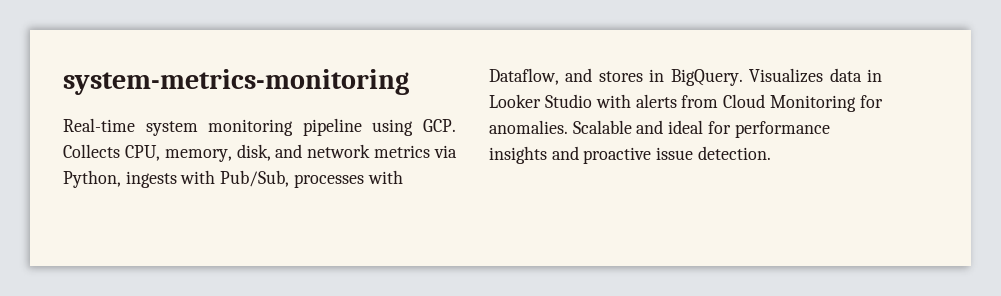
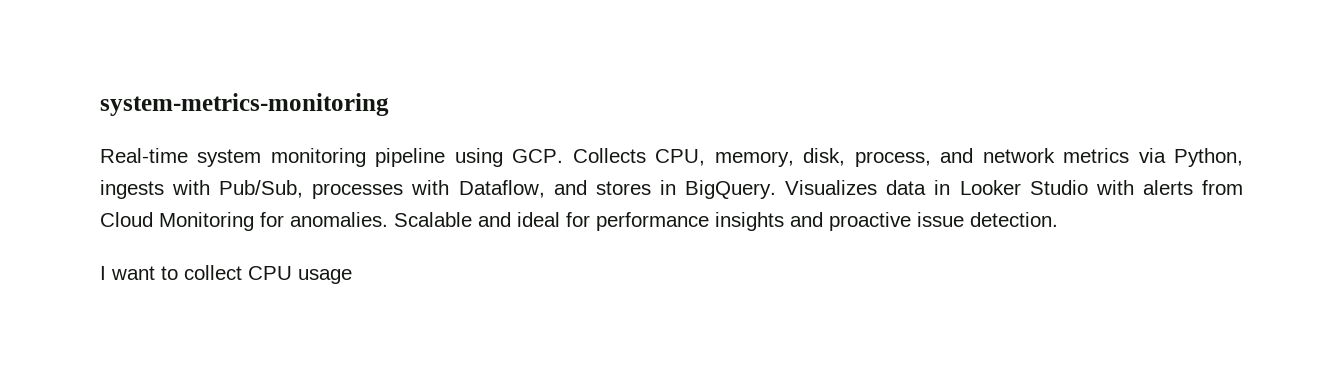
- Real-time system monitoring pipeline using GCP. Collects CPU, memory, disk, and network metrics via Python, ingests with Pub/Sub, processes with Dataflow, and stores in BigQuery.
+ Real-time system monitoring pipeline using GCP. Collects CPU, memory, disk, process, and network metrics via Python, ingests with Pub/Sub, processes with Dataflow, and stores in BigQuery.
+ I want to collect CPU usage

